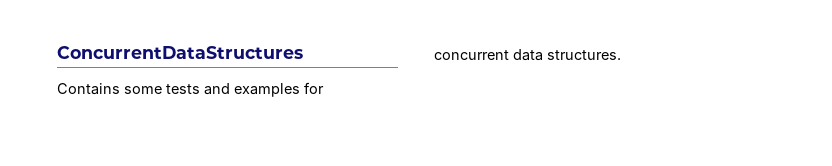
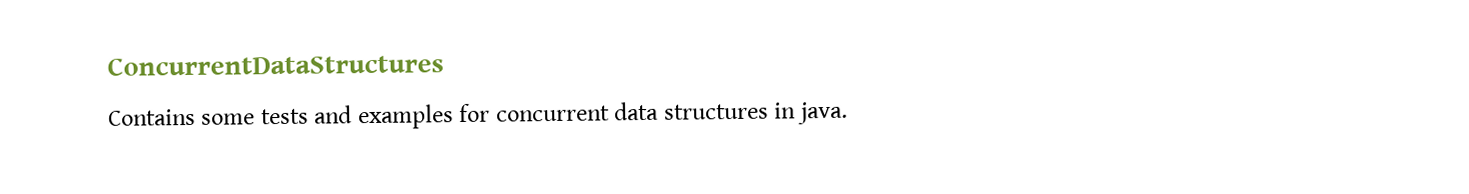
- Contains some tests and examples for concurrent data structures.
+ Contains some tests and examples for concurrent data structures in java.

